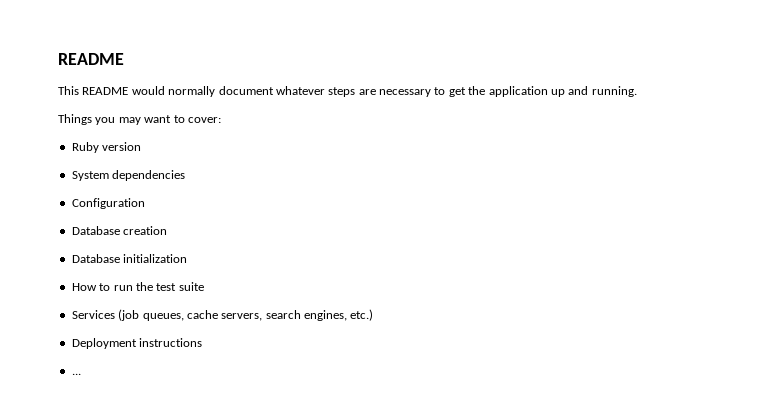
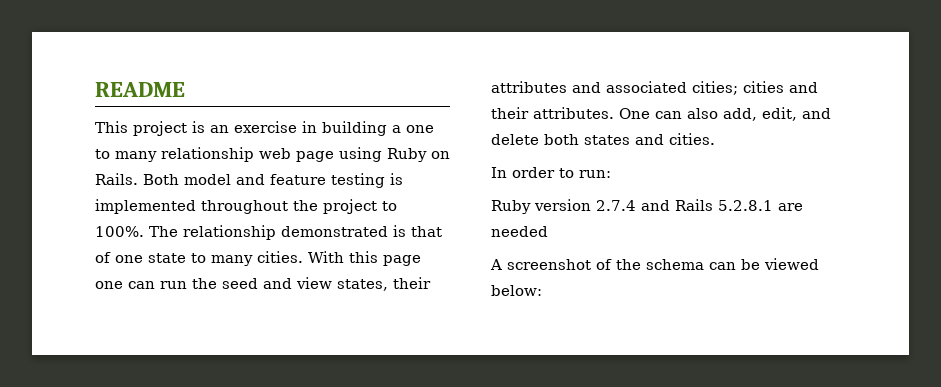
- This README would normally document whatever steps are necessary to get the application up and running.
- Things you may want to cover:
- Ruby version
- System dependencies
- Configuration
- Database creation
- Database initialization
- How to run the test suite
- Services (job queues, cache servers, search engines, etc.)
- Deployment instructions
- ...
+ This project is an exercise in building a one to many relationship web page using Ruby on Rails. Both model and feature testing is implemented throughout the project to 100%. The relationship demonstrated is that of one state to many cities. With this page one can run the seed and view states, their attributes and associated cities; cities and their attributes. One can also add, edit, and delete both states and cities.
+ In order to run:
+ Ruby version 2.7.4 and Rails 5.2.8.1 are needed
+ A screenshot of the schema can be viewed below:

